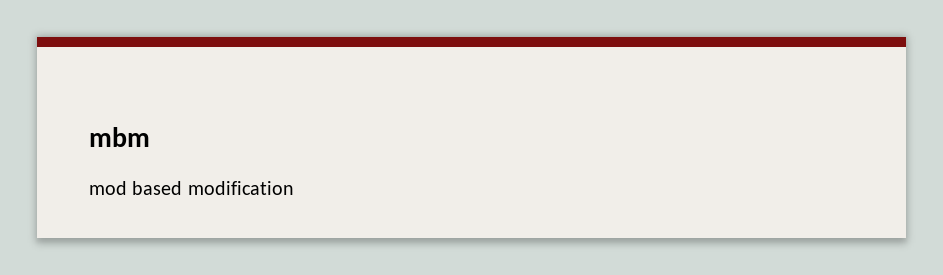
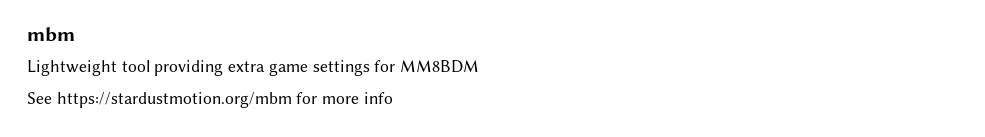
- mod based modification
+ Lightweight tool providing extra game settings for MM8BDM
+ See https://stardustmotion.org/mbm for more info

